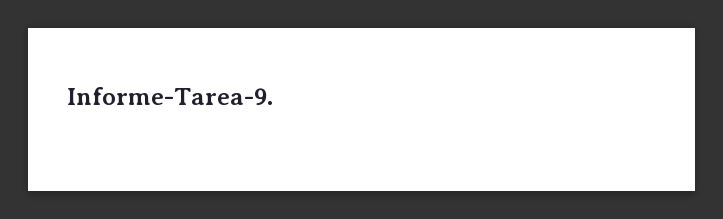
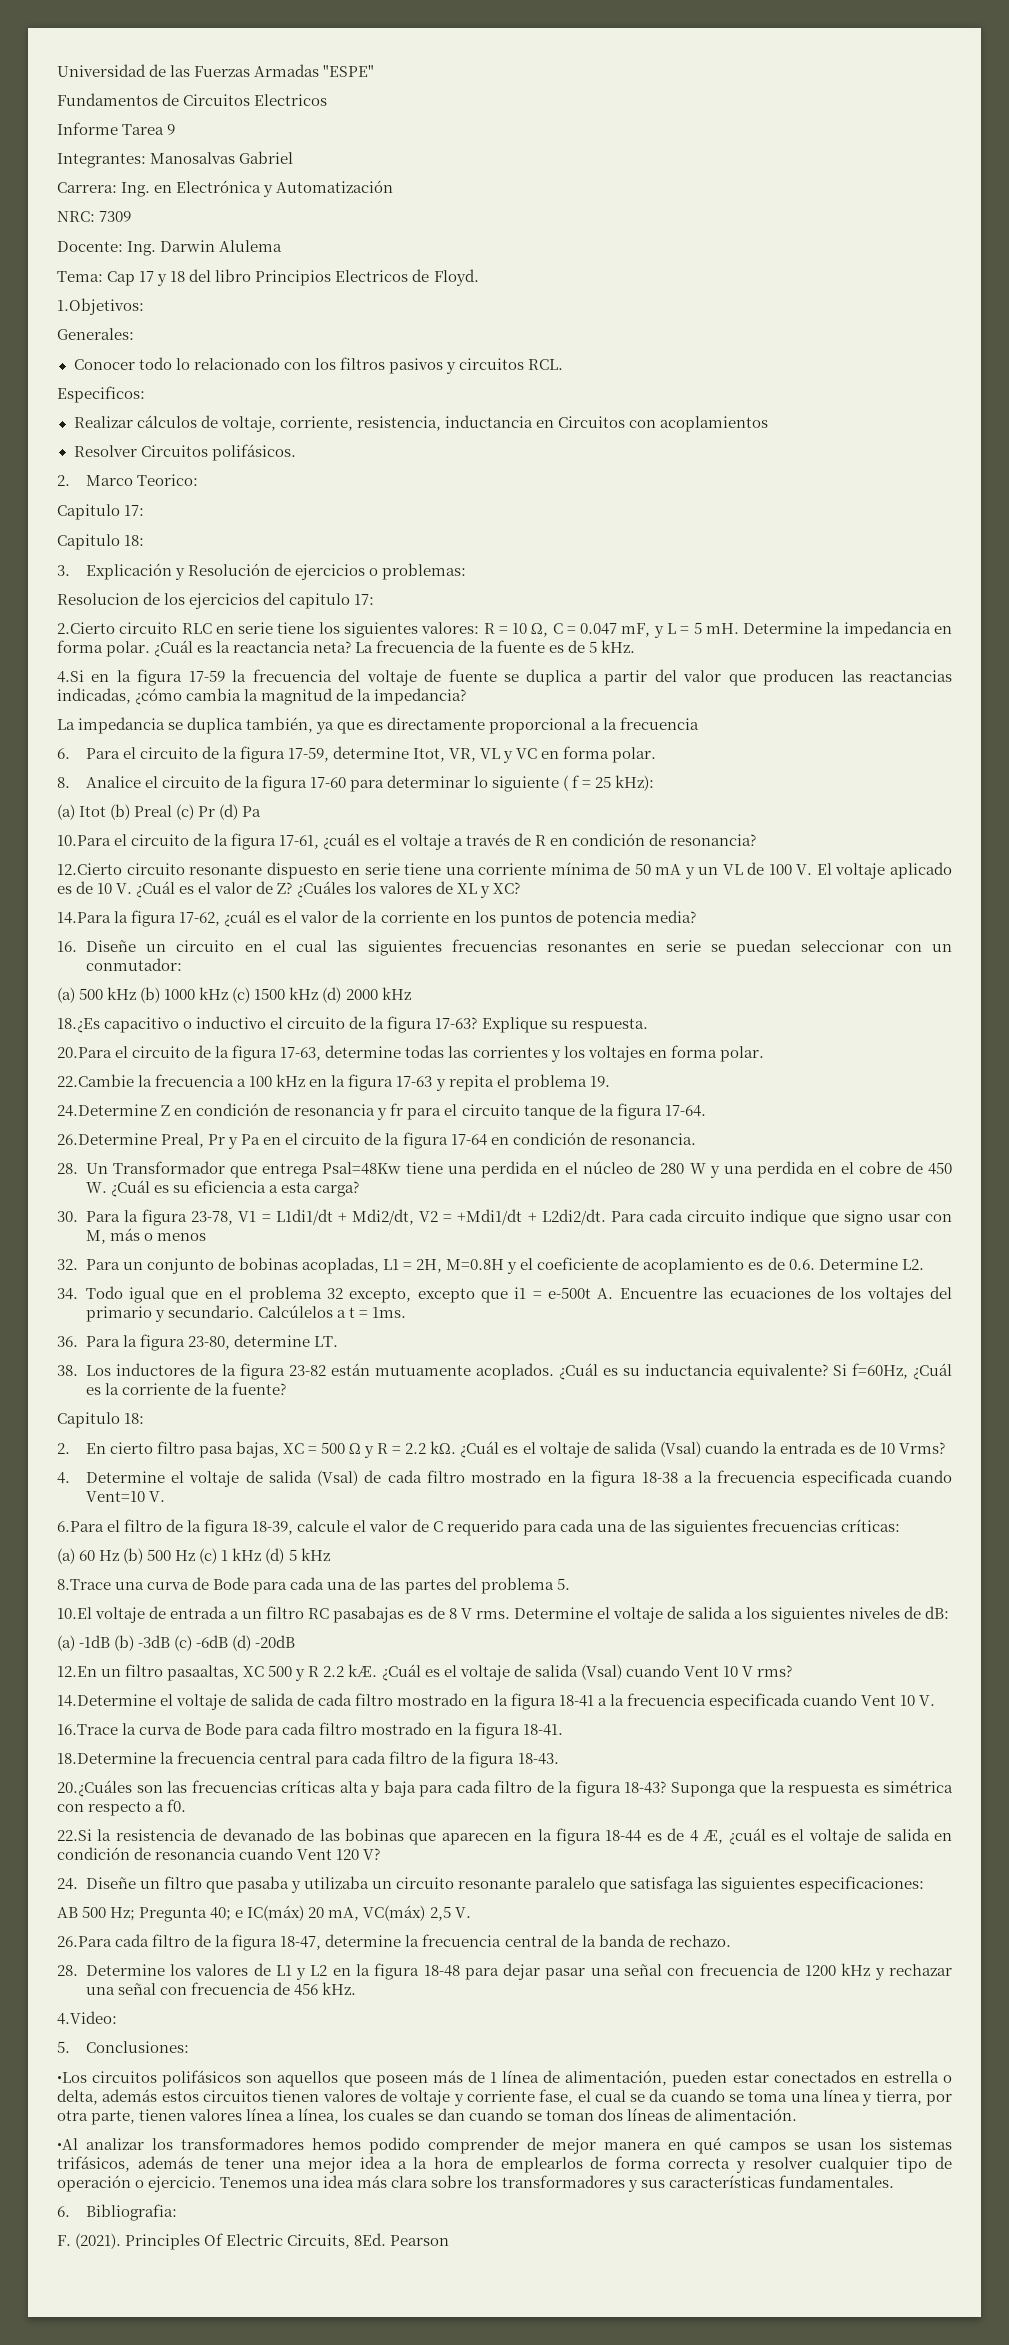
- Informe-Tarea-9.
+ Universidad de las Fuerzas Armadas "ESPE"
+ Fundamentos de Circuitos Electricos
+ Informe Tarea 9
+ Integrantes: Manosalvas Gabriel
+ Carrera: Ing. en Electrónica y Automatización
+ NRC: 7309
+ Docente: Ing. Darwin Alulema
+ Tema: Cap 17 y 18 del libro Principios Electricos de Floyd.
+ 1.Objetivos:
+ Generales:
+ Conocer todo lo relacionado con los filtros pasivos y circuitos RCL.
+ Especificos:
+ Realizar cálculos de voltaje, corriente, resistencia, inductancia en Circuitos con acoplamientos
+ Resolver Circuitos polifásicos.
+ 2. Marco Teorico:
+ Capitulo 17:
+ Capitulo 18:
+ 3. Explicación y Resolución de ejercicios o problemas:
+ Resolucion de los ejercicios del capitulo 17:
+ 2.Cierto circuito RLC en serie tiene los siguientes valores: R = 10 Ω, C = 0.047 mF, y L = 5 mH. Determine la impedancia en forma polar. ¿Cuál es la reactancia neta? La frecuencia de la fuente es de 5 kHz.
+ 4.Si en la figura 17-59 la frecuencia del voltaje de fuente se duplica a partir del valor que producen las reactancias indicadas, ¿cómo cambia la magnitud de la impedancia?
+ La impedancia se duplica también, ya que es directamente proporcional a la frecuencia
+ 6. Para el circuito de la figura 17-59, determine Itot, VR, VL y VC en forma polar.
+ 8. Analice el circuito de la figura 17-60 para determinar lo siguiente ( f = 25 kHz):
+ (a) Itot (b) Preal (c) Pr (d) Pa
+ 10.Para el circuito de la figura 17-61, ¿cuál es el voltaje a través de R en condición de resonancia?
+ 12.Cierto circuito resonante dispuesto en serie tiene una corriente mínima de 50 mA y un VL de 100 V. El voltaje aplicado es de 10 V. ¿Cuál es el valor de Z? ¿Cuáles los valores de XL y XC?
+ 14.Para la figura 17-62, ¿cuál es el valor de la corriente en los puntos de potencia media?
+ 16. Diseñe un circuito en el cual las siguientes frecuencias resonantes en serie se puedan seleccionar con un conmutador:
+ (a) 500 kHz (b) 1000 kHz (c) 1500 kHz (d) 2000 kHz
+ 18.¿Es capacitivo o inductivo el circuito de la figura 17-63? Explique su respuesta.
+ 20.Para el circuito de la figura 17-63, determine todas las corrientes y los voltajes en forma polar.
+ 22.Cambie la frecuencia a 100 kHz en la figura 17-63 y repita el problema 19.
+ 24.Determine Z en condición de resonancia y fr para el circuito tanque de la figura 17-64.
+ 26.Determine Preal, Pr y Pa en el circuito de la figura 17-64 en condición de resonancia.
+ 28. Un Transformador que entrega Psal=48Kw tiene una perdida en el núcleo de 280 W y una perdida en el cobre de 450 W. ¿Cuál es su eficiencia a esta carga?
+ 30. Para la figura 23-78, V1 = L1di1/dt + Mdi2/dt, V2 = +Mdi1/dt + L2di2/dt. Para cada circuito indique que signo usar con M, más o menos
+ 32. Para un conjunto de bobinas acopladas, L1 = 2H, M=0.8H y el coeficiente de acoplamiento es de 0.6. Determine L2.
+ 34. Todo igual que en el problema 32 excepto, excepto que i1 = e-500t A. Encuentre las ecuaciones de los voltajes del primario y secundario. Calcúlelos a t = 1ms.
+ 36. Para la figura 23-80, determine LT.
+ 38. Los inductores de la figura 23-82 están mutuamente acoplados. ¿Cuál es su inductancia equivalente? Si f=60Hz, ¿Cuál es la corriente de la fuente?
+ Capitulo 18:
+ 2. En cierto filtro pasa bajas, XC = 500 Ω y R = 2.2 kΩ. ¿Cuál es el voltaje de salida (Vsal) cuando la entrada es de 10 Vrms?
+ 4. Determine el voltaje de salida (Vsal) de cada filtro mostrado en la figura 18-38 a la frecuencia especificada cuando Vent=10 V.
+ 6.Para el filtro de la figura 18-39, calcule el valor de C requerido para cada una de las siguientes frecuencias críticas:
+ (a) 60 Hz (b) 500 Hz (c) 1 kHz (d) 5 kHz
+ 8.Trace una curva de Bode para cada una de las partes del problema 5.
+ 10.El voltaje de entrada a un filtro RC pasabajas es de 8 V rms. Determine el voltaje de salida a los siguientes niveles de dB:
+ (a) -1dB (b) -3dB (c) -6dB (d) -20dB
+ 12.En un filtro pasaaltas, XC 500 y R 2.2 kÆ. ¿Cuál es el voltaje de salida (Vsal) cuando Vent 10 V rms?
+ 14.Determine el voltaje de salida de cada filtro mostrado en la figura 18-41 a la frecuencia especificada cuando Vent 10 V.
+ 16.Trace la curva de Bode para cada filtro mostrado en la figura 18-41.
+ 18.Determine la frecuencia central para cada filtro de la figura 18-43.
+ 20.¿Cuáles son las frecuencias críticas alta y baja para cada filtro de la figura 18-43? Suponga que la respuesta es simétrica con respecto a f0.
+ 22.Si la resistencia de devanado de las bobinas que aparecen en la figura 18-44 es de 4 Æ, ¿cuál es el voltaje de salida en condición de resonancia cuando Vent 120 V?
+ 24. Diseñe un filtro que pasaba y utilizaba un circuito resonante paralelo que satisfaga las siguientes especificaciones:
+ AB 500 Hz; Pregunta 40; e IC(máx) 20 mA, VC(máx) 2,5 V.
+ 26.Para cada filtro de la figura 18-47, determine la frecuencia central de la banda de rechazo.
+ 28. Determine los valores de L1 y L2 en la figura 18-48 para dejar pasar una señal con frecuencia de 1200 kHz y rechazar una señal con frecuencia de 456 kHz.
+ 4.Video:
+ 5. Conclusiones:
+ •Los circuitos polifásicos son aquellos que poseen más de 1 línea de alimentación, pueden estar conectados en estrella o delta, además estos circuitos tienen valores de voltaje y corriente fase, el cual se da cuando se toma una línea y tierra, por otra parte, tienen valores línea a línea, los cuales se dan cuando se toman dos líneas de alimentación.
+ •Al analizar los transformadores hemos podido comprender de mejor manera en qué campos se usan los sistemas trifásicos, además de tener una mejor idea a la hora de emplearlos de forma correcta y resolver cualquier tipo de operación o ejercicio. Tenemos una idea más clara sobre los transformadores y sus características fundamentales.
+ 6. Bibliografia:
+ F. (2021). Principles Of Electric Circuits, 8Ed. Pearson

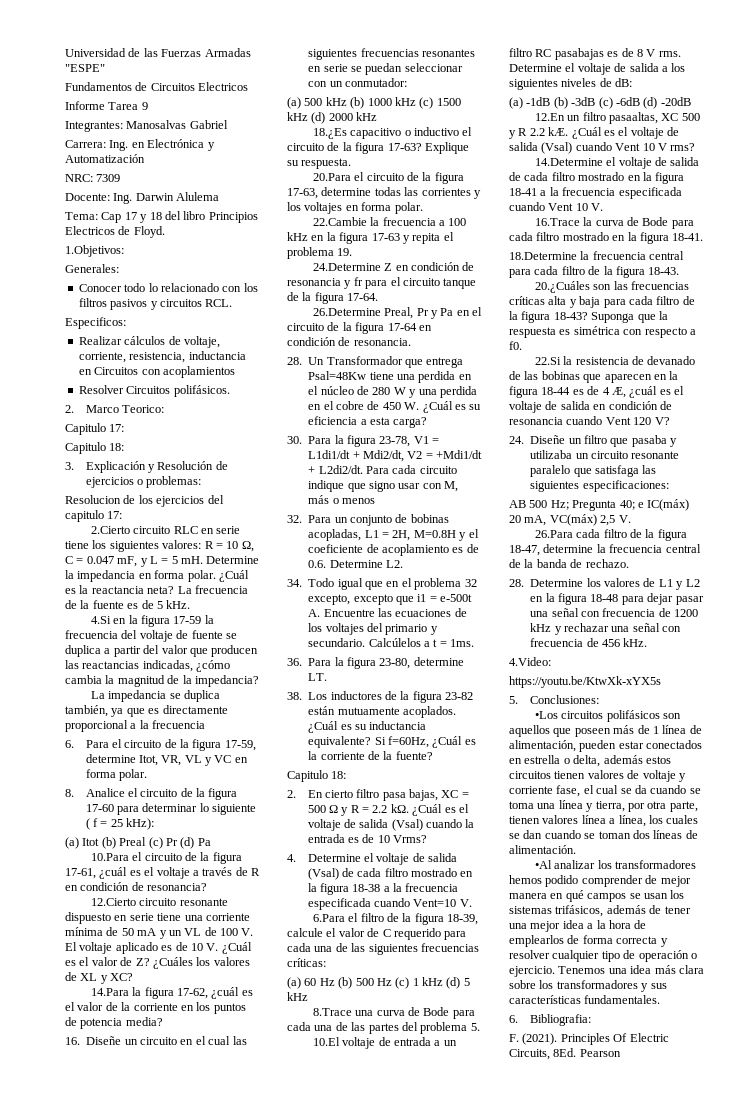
+ https://youtu.be/KtwXk-xYX5s

